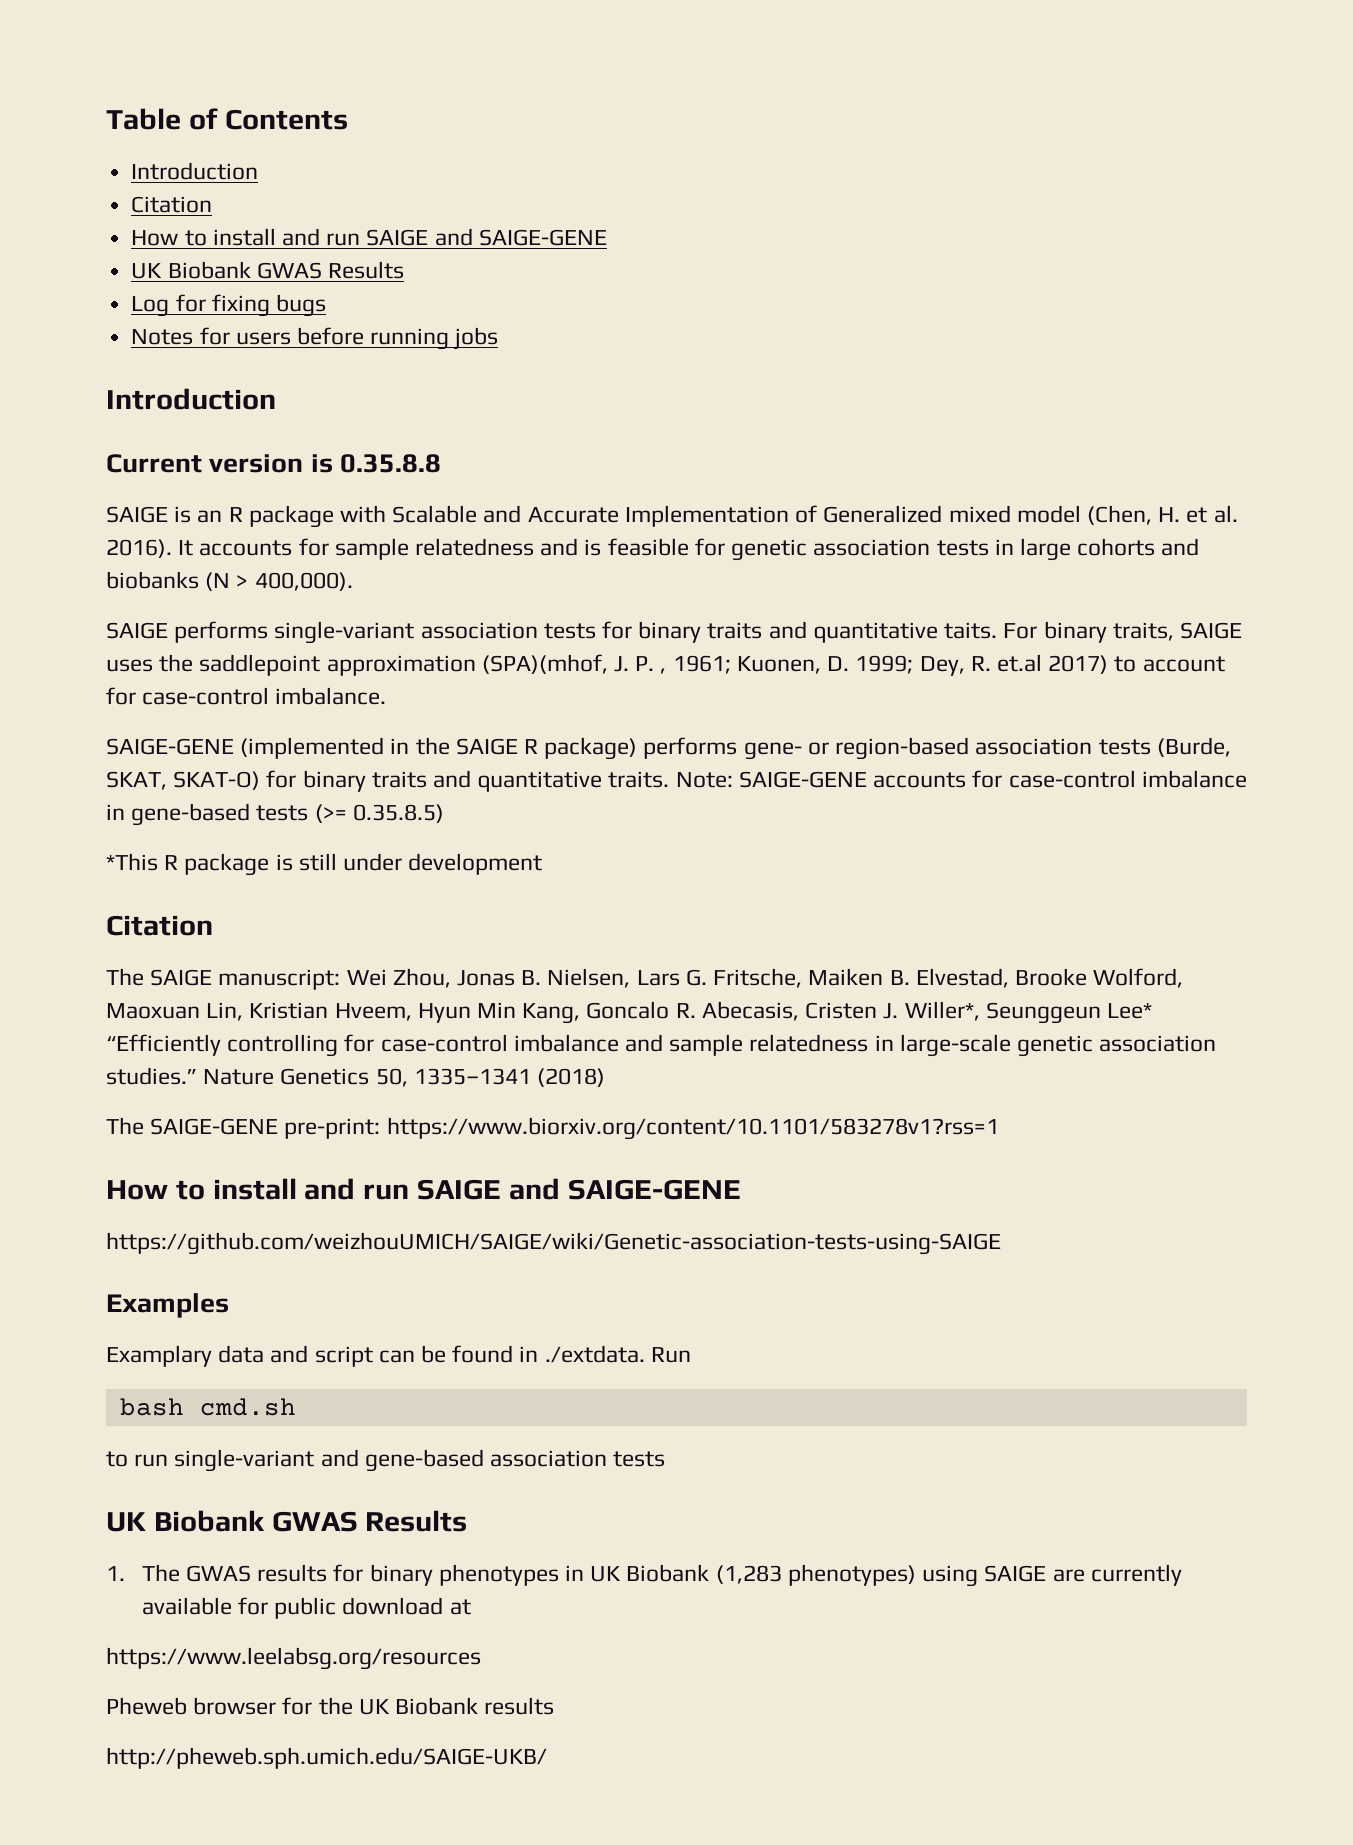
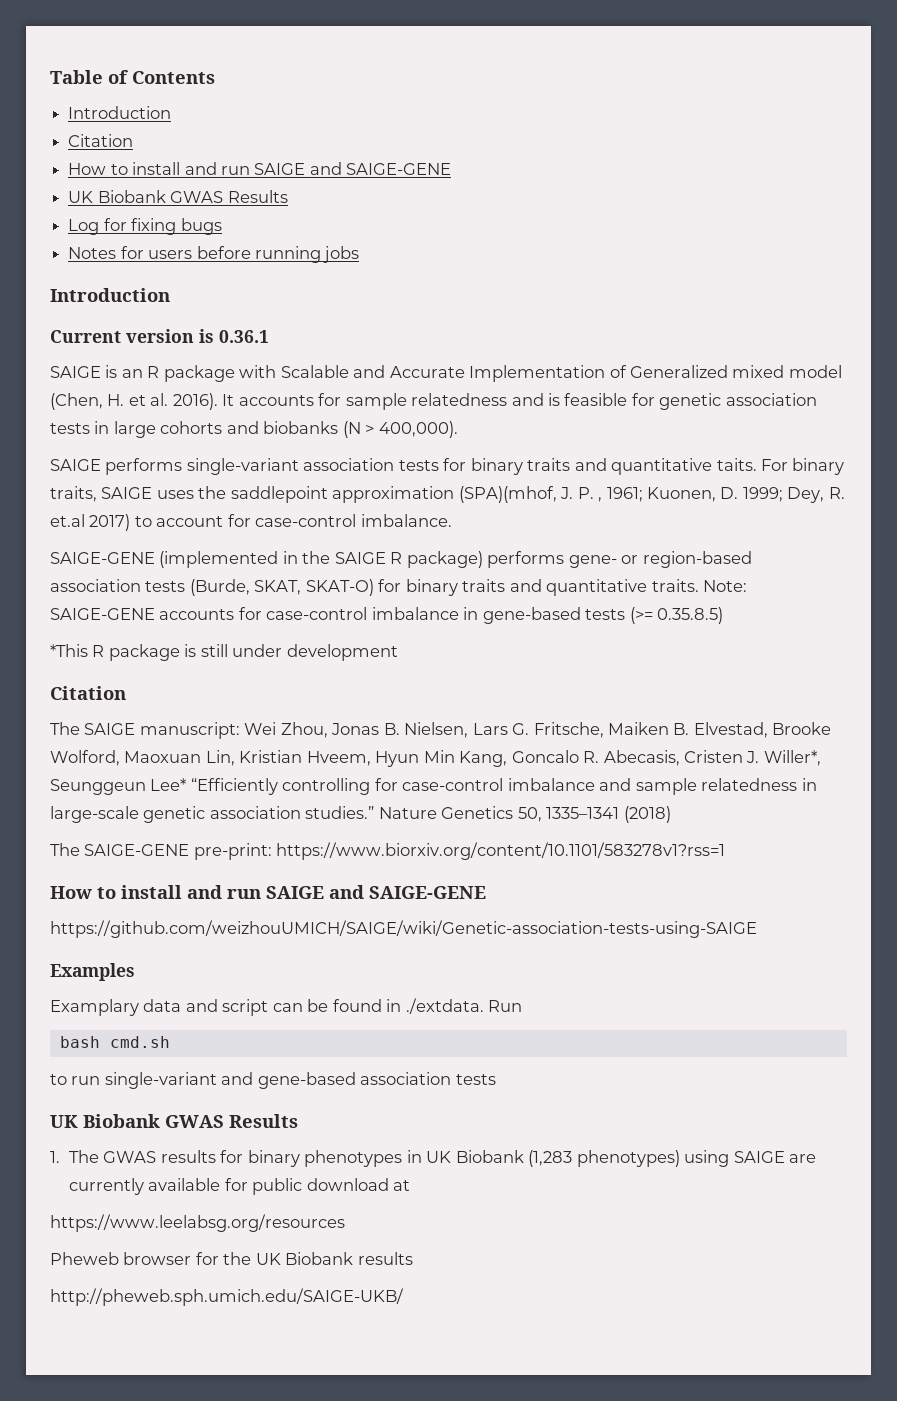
- Current version is 0.35.8.8
+ Current version is 0.36.1

